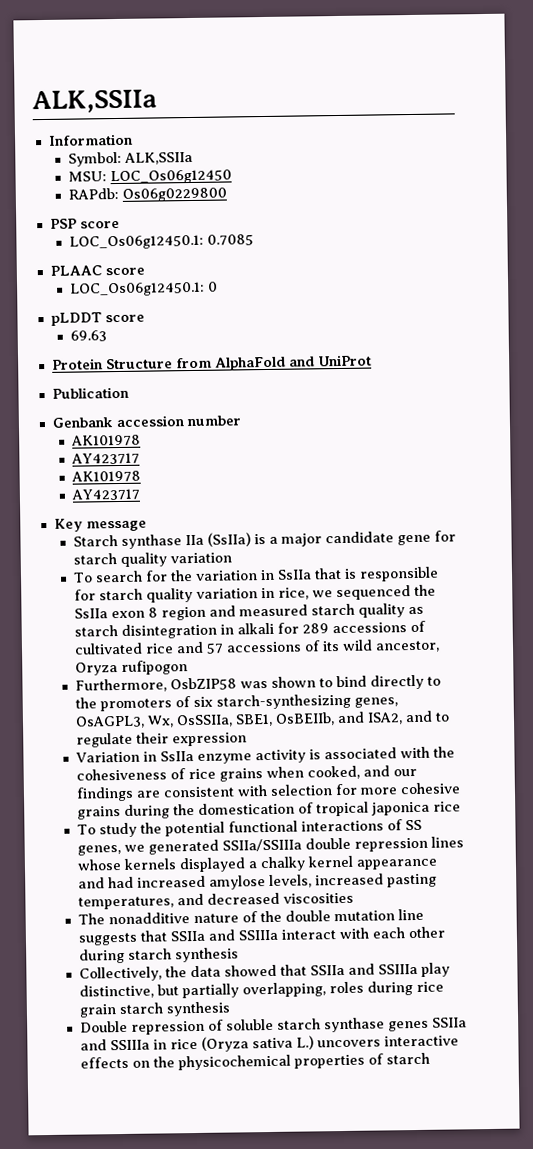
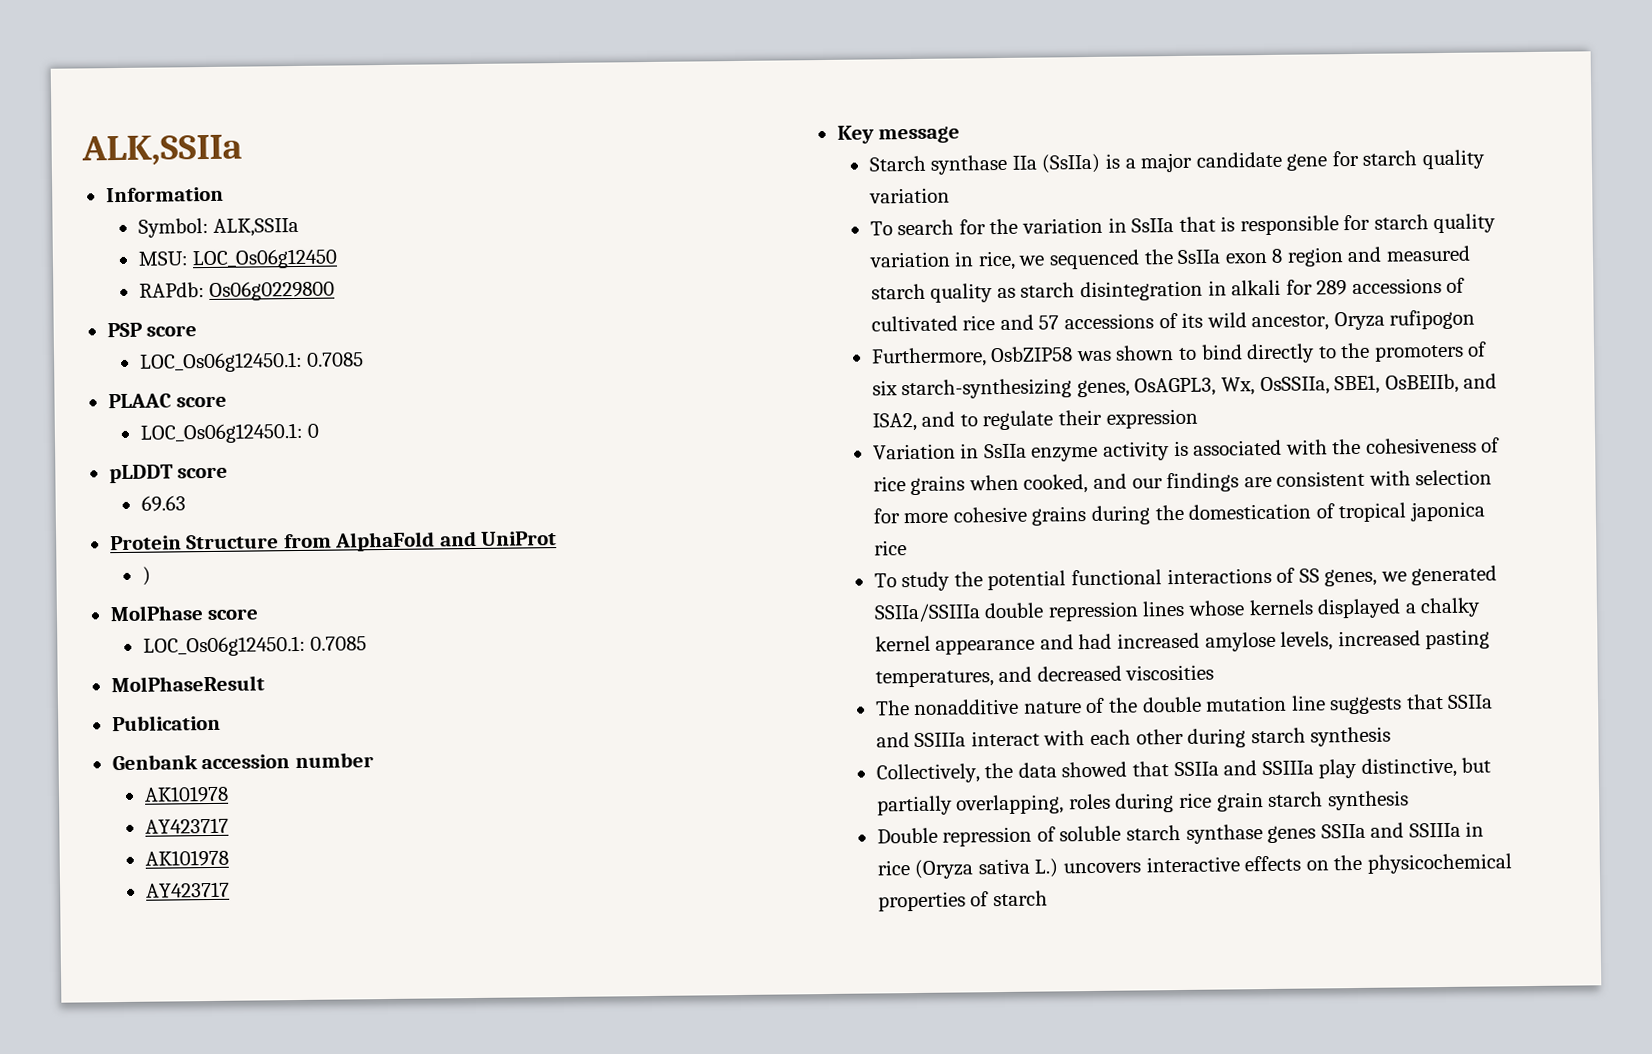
+ )
+ MolPhase score
+ LOC_Os06g12450.1: 0.7085
+ MolPhaseResult

